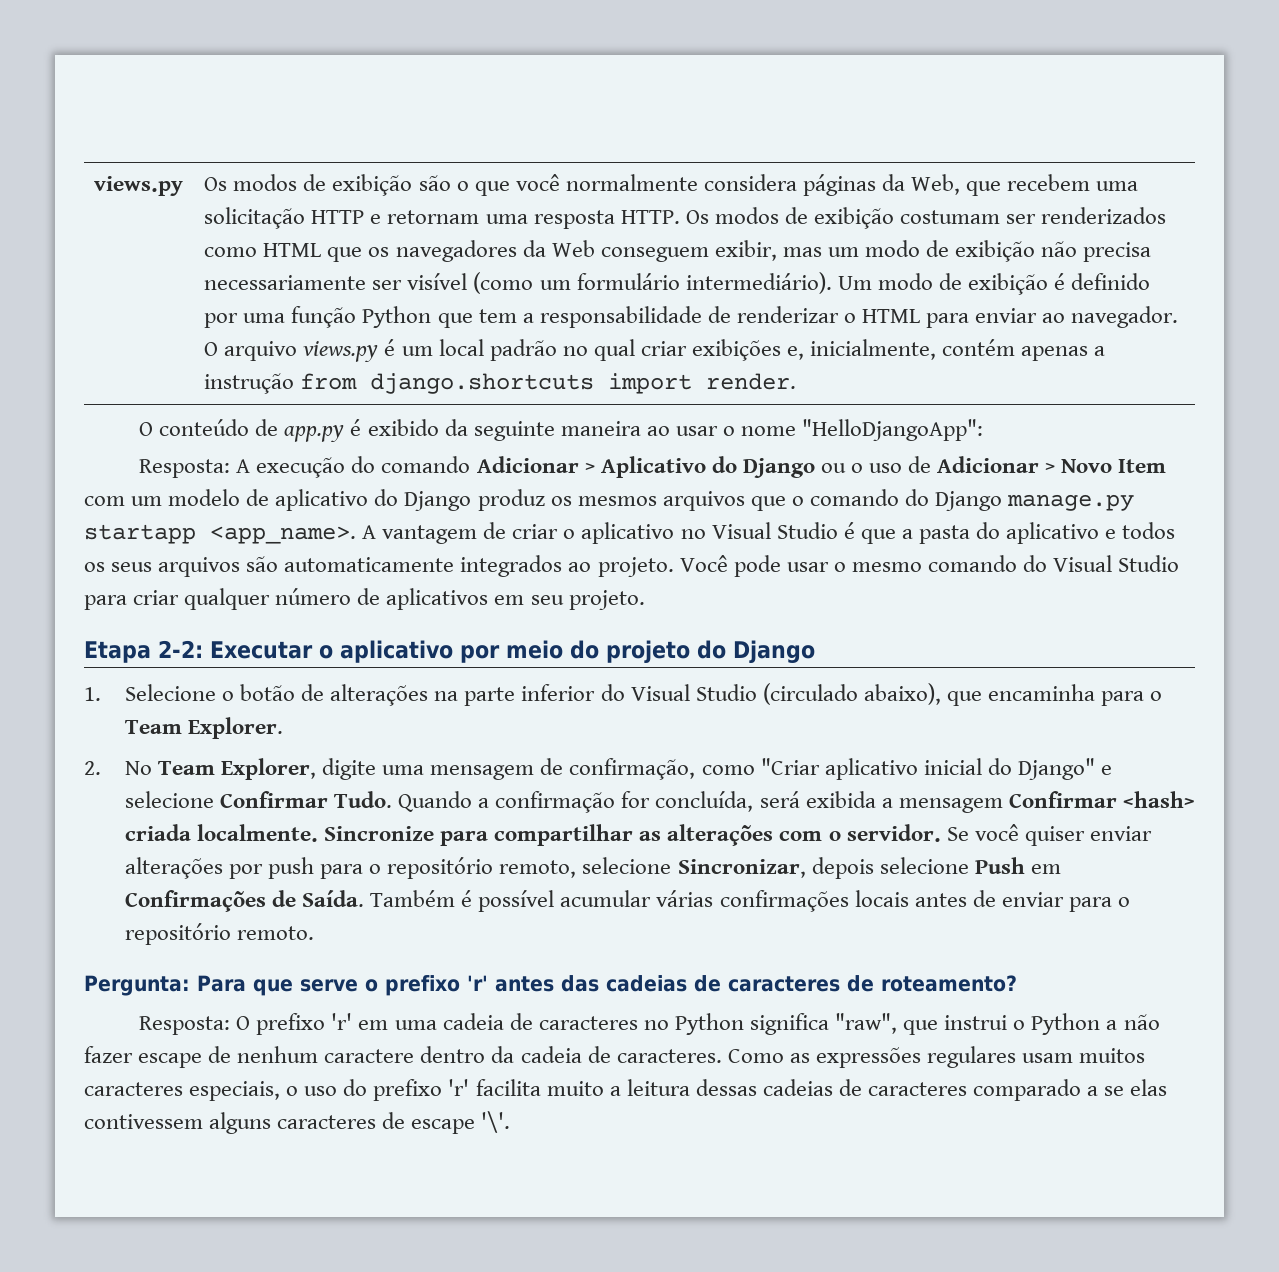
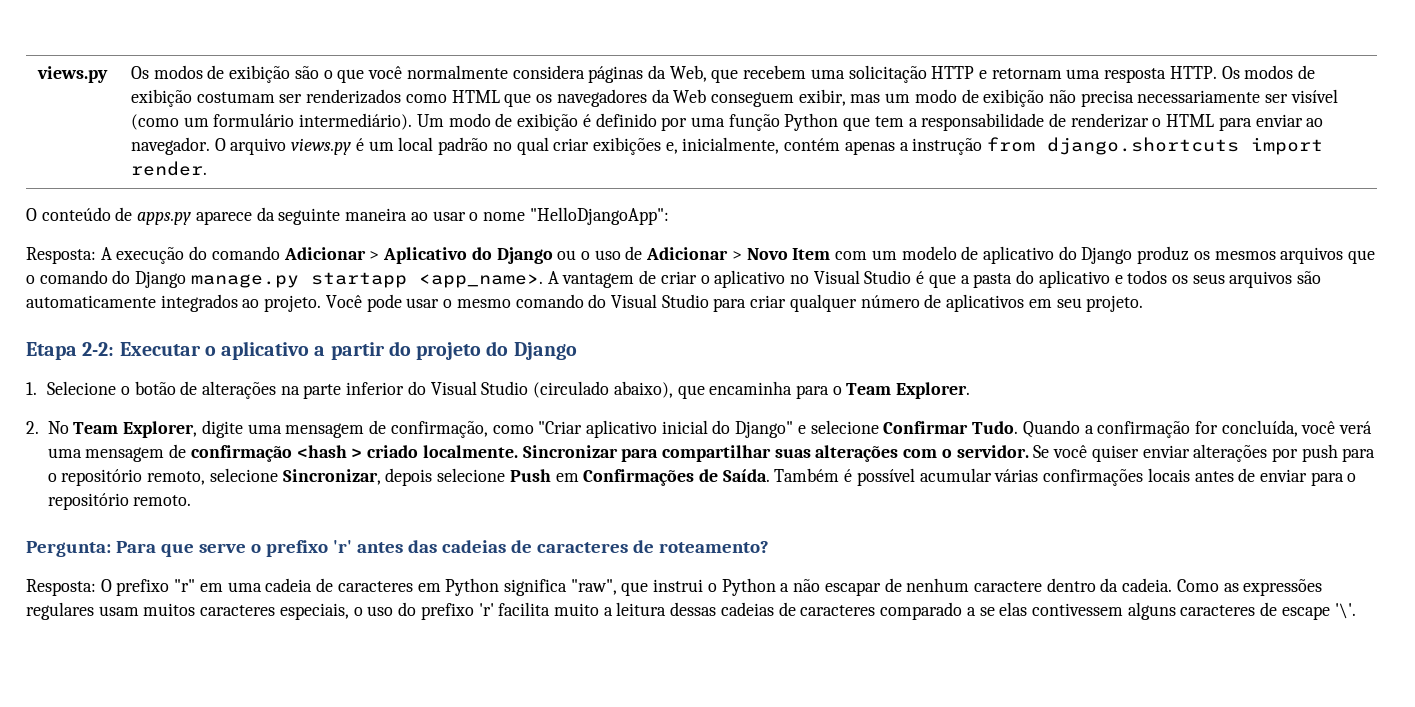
- O conteúdo de app.py é exibido da seguinte maneira ao usar o nome "HelloDjangoApp":
+ O conteúdo de apps.py aparece da seguinte maneira ao usar o nome "HelloDjangoApp":
- Etapa 2-2: Executar o aplicativo por meio do projeto do Django
+ Etapa 2-2: Executar o aplicativo a partir do projeto do Django
- Quando a confirmação for concluída, será exibida a mensagem Confirmar <hash> criada localmente. Sincronize para compartilhar as alterações com o servidor.
+ Quando a confirmação for concluída, você verá uma mensagem de confirmação <hash > criado localmente. Sincronizar para compartilhar suas alterações com o servidor.
- Resposta: O prefixo 'r' em uma cadeia de caracteres no Python significa "raw", que instrui o Python a não fazer escape de nenhum caractere dentro da cadeia de caracteres.
+ Resposta: O prefixo "r" em uma cadeia de caracteres em Python significa "raw", que instrui o Python a não escapar de nenhum caractere dentro da cadeia.

